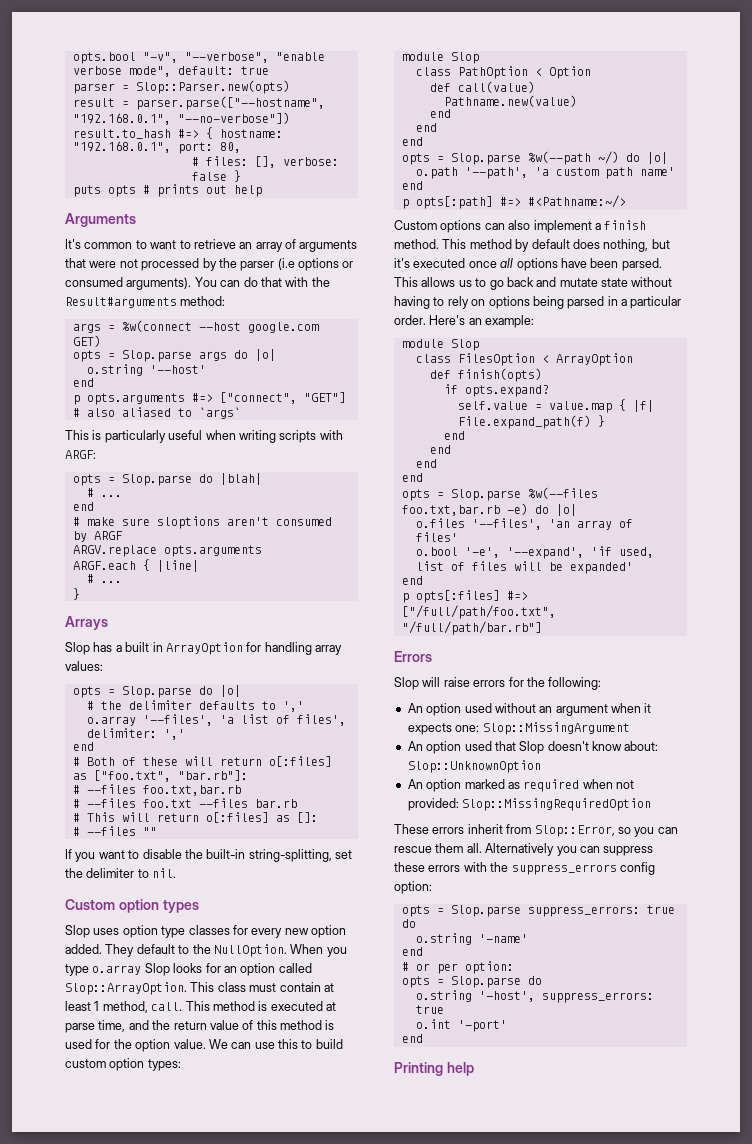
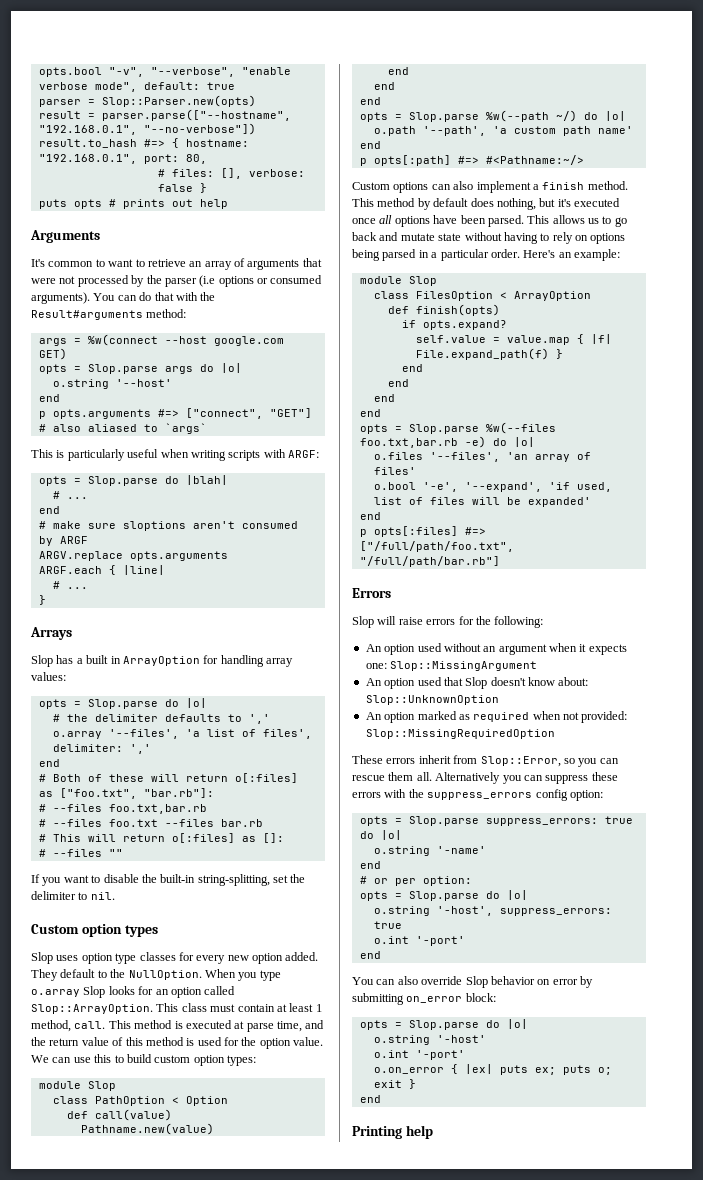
- opts = Slop.parse suppress_errors: true do
+ opts = Slop.parse suppress_errors: true do |o|
  # or per option:
- opts = Slop.parse do
+ opts = Slop.parse do |o|
+ You can also override Slop behavior on error by submitting on_error block:
+ opts = Slop.parse do |o|
+ o.string '-host'
+ o.int '-port'
+ o.on_error { |ex| puts ex; puts o; exit }
+ end

